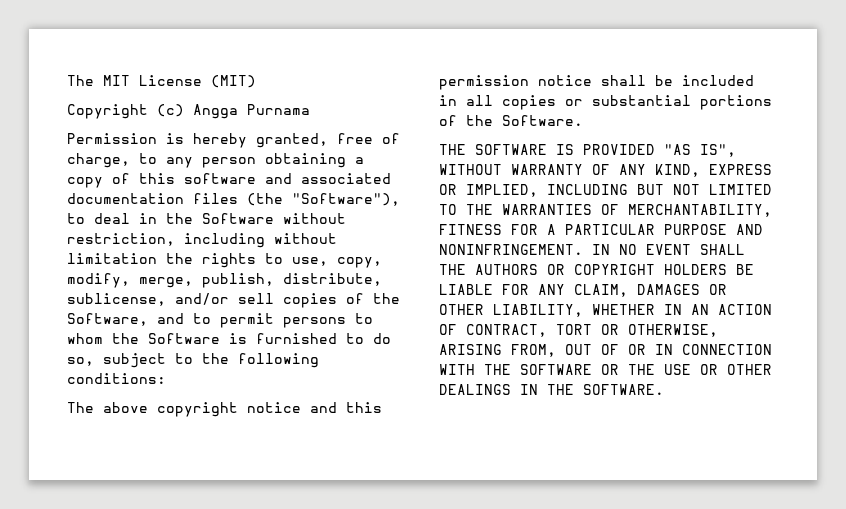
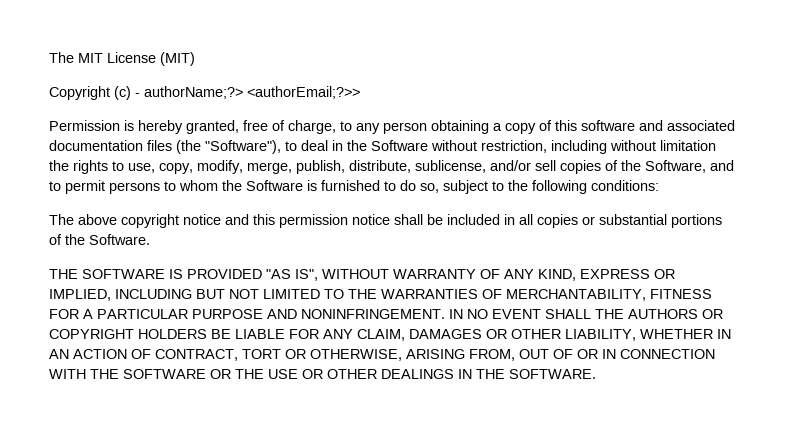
- Copyright (c) Angga Purnama
+ Copyright (c) - authorName;?> <authorEmail;?>>

